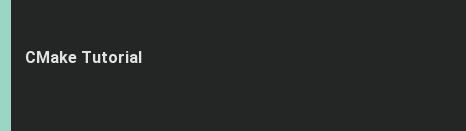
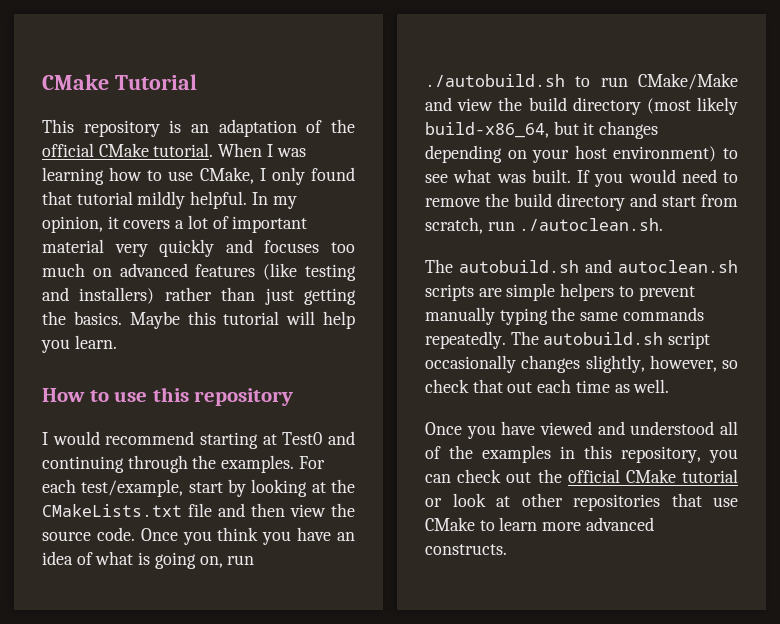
+ This repository is an adaptation of the official CMake tutorial. When I was learning how to use CMake, I only found that tutorial mildly helpful. In my opinion, it covers a lot of important material very quickly and focuses too much on advanced features (like testing and installers) rather than just getting the basics. Maybe this tutorial will help you learn.
+ How to use this repository
+ I would recommend starting at Test0 and continuing through the examples. For each test/example, start by looking at the CMakeLists.txt file and then view the source code. Once you think you have an idea of what is going on, run ./autobuild.sh to run CMake/Make and view the build directory (most likely build-x86_64, but it changes depending on your host environment) to see what was built. If you would need to remove the build directory and start from scratch, run ./autoclean.sh.
+ The autobuild.sh and autoclean.sh scripts are simple helpers to prevent manually typing the same commands repeatedly. The autobuild.sh script occasionally changes slightly, however, so check that out each time as well.
+ Once you have viewed and understood all of the examples in this repository, you can check out the official CMake tutorial or look at other repositories that use CMake to learn more advanced constructs.

